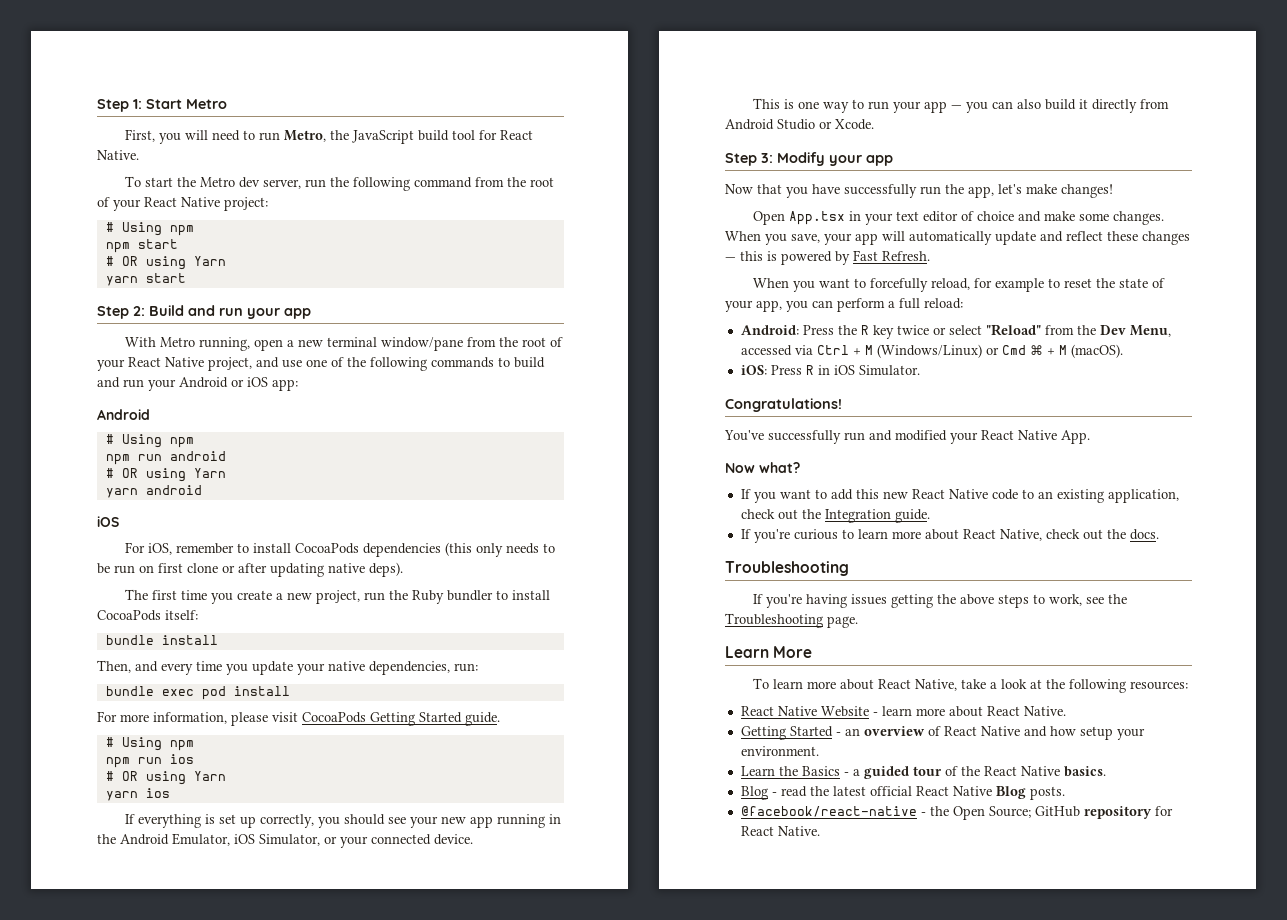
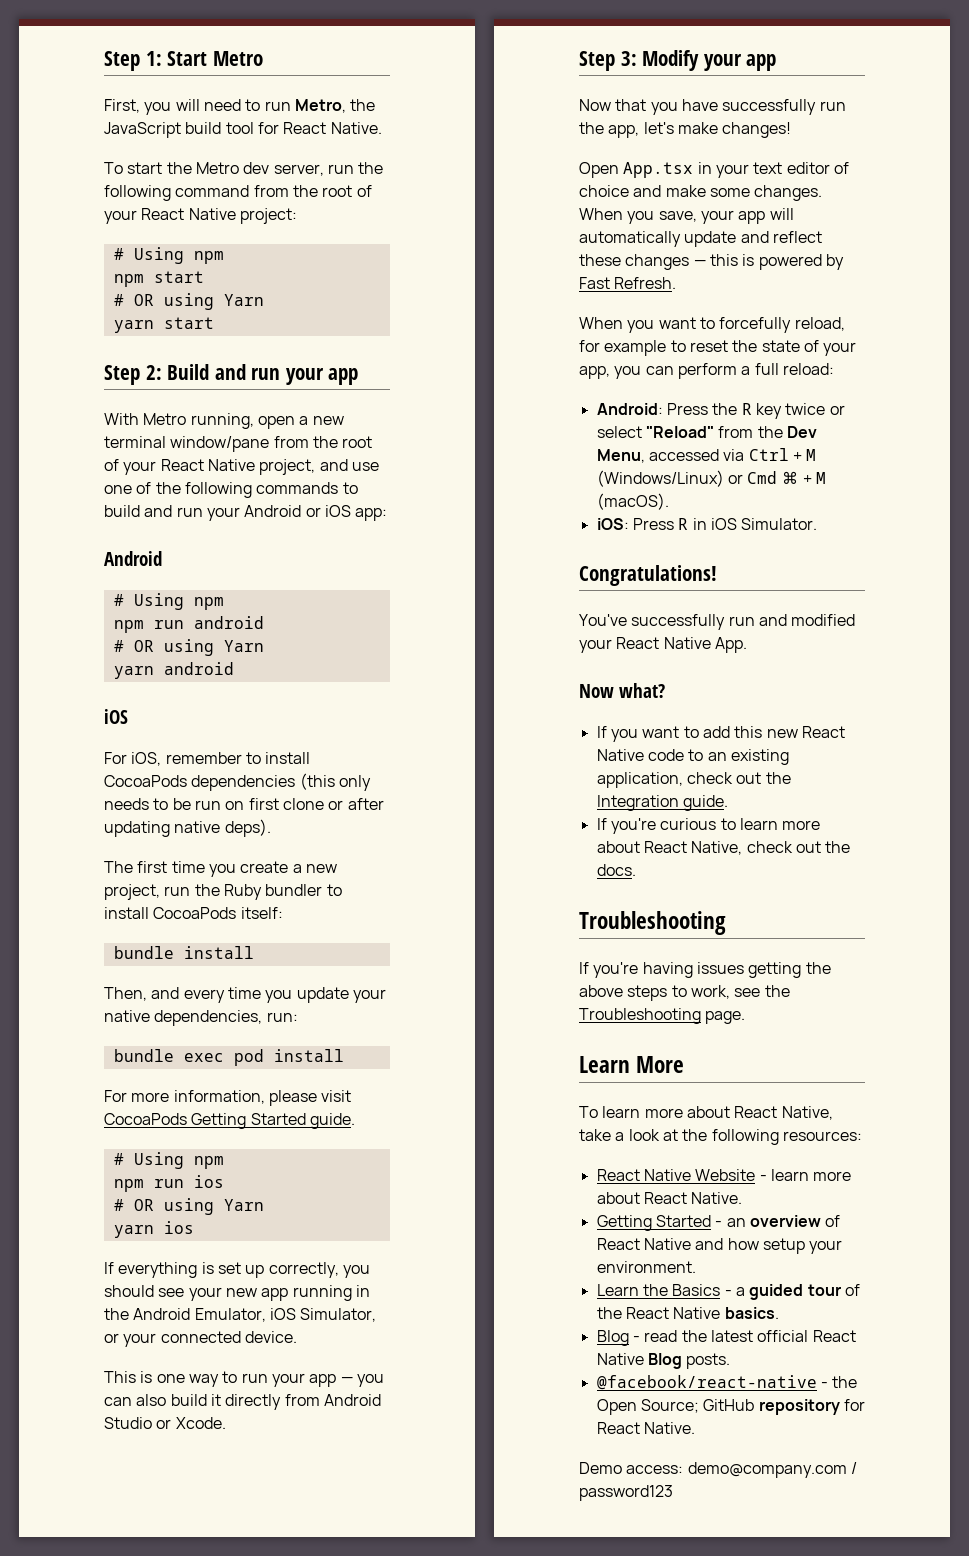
+ Demo access: demo@company.com / password123

